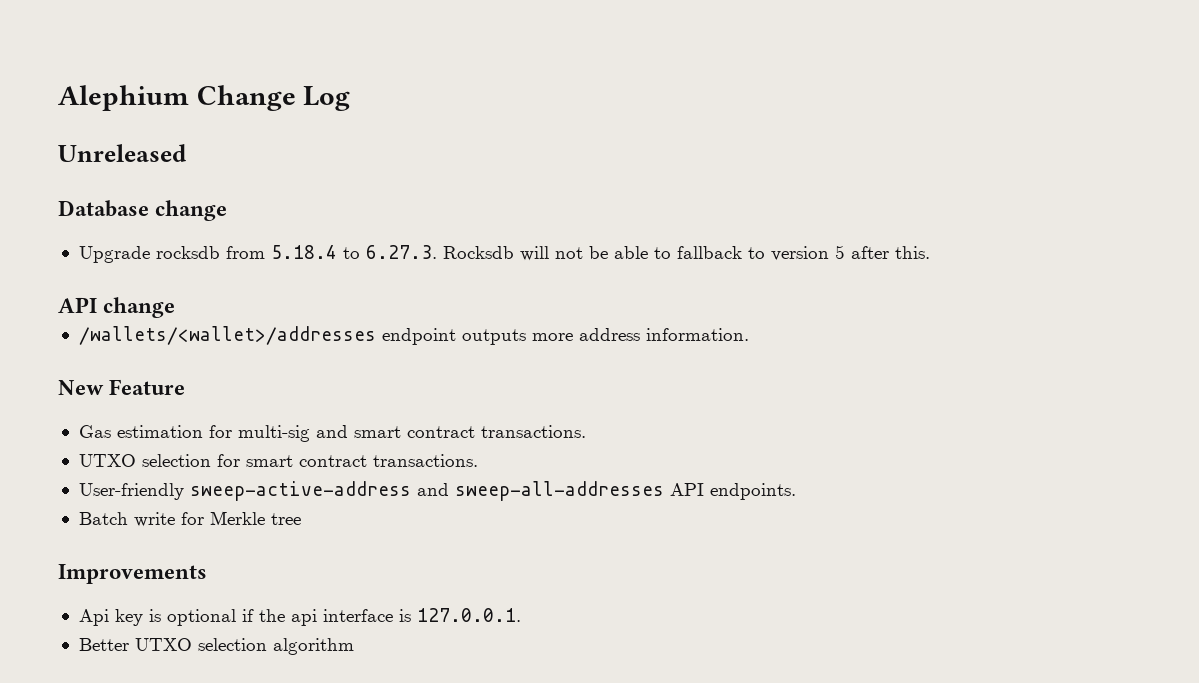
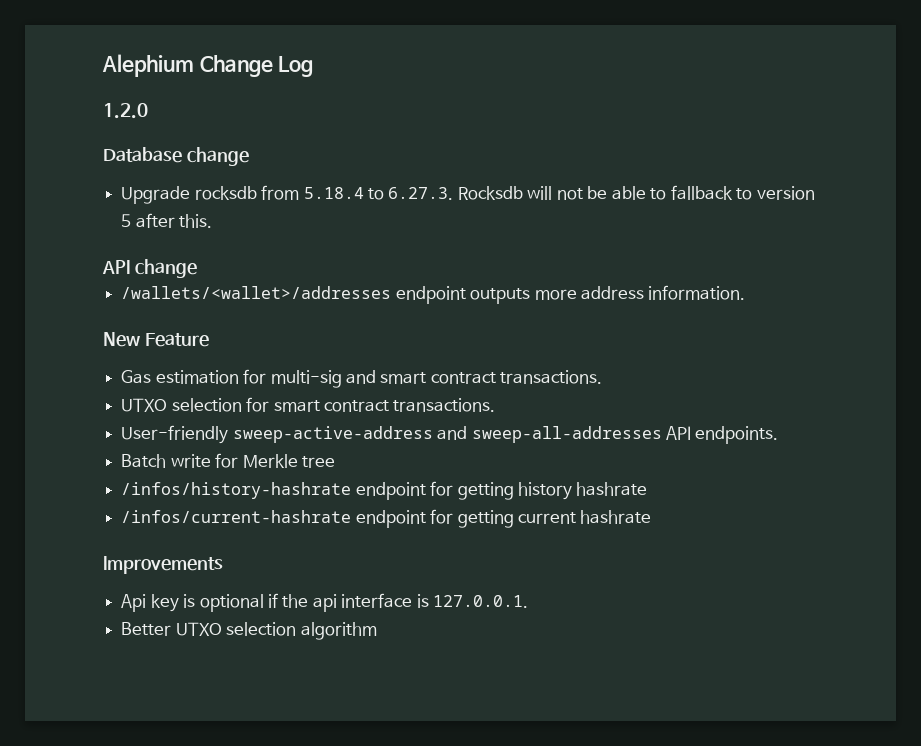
- Unreleased
+ 1.2.0
+ /infos/history-hashrate endpoint for getting history hashrate
+ /infos/current-hashrate endpoint for getting current hashrate

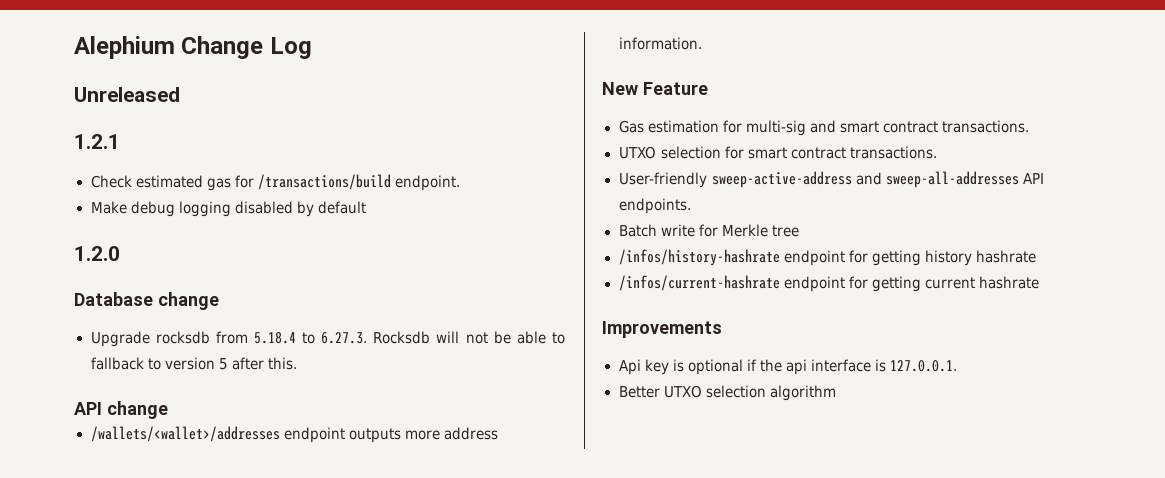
+ Unreleased
+ 1.2.1
+ Check estimated gas for /transactions/build endpoint.
+ Make debug logging disabled by default

